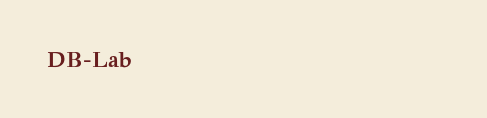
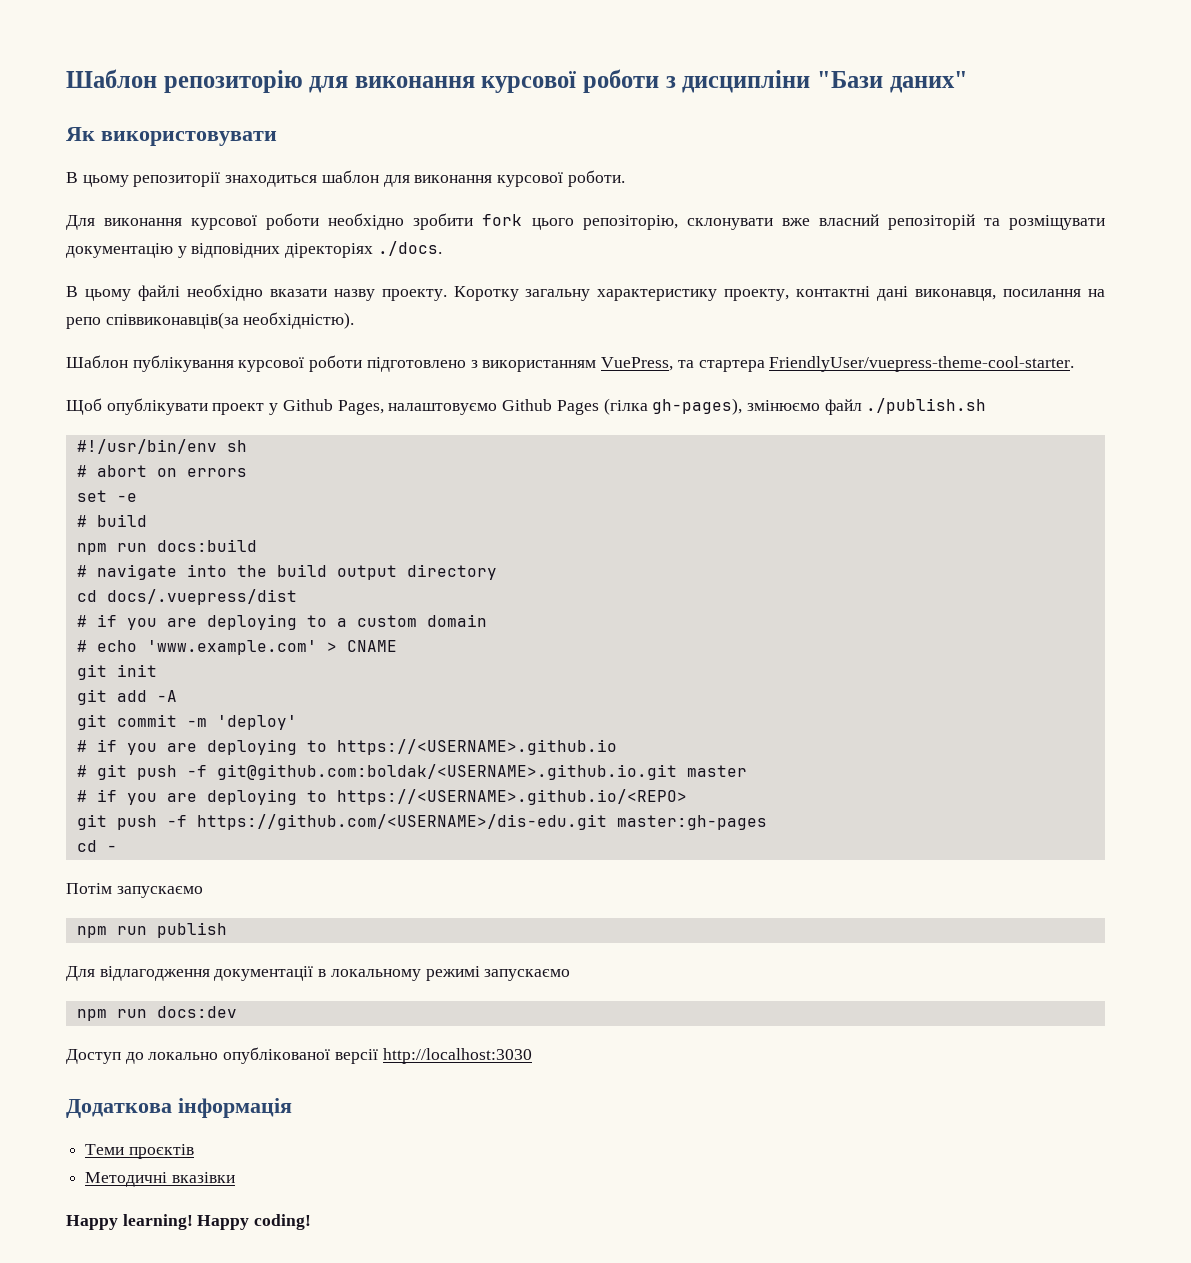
- DB-Lab
+ Шаблон репозиторію для виконання курсової роботи з дисципліни "Бази даних"
+ Як використовувати
+ В цьому репозиторії знаходиться шаблон для виконання курсової роботи.
+ Для виконання курсової роботи необхідно зробити fork цього репозіторію, склонувати вже власний репозіторій та розміщувати документацію у відповідних діректоріях ./docs.
+ В цьому файлі необхідно вказати назву проекту. Коротку загальну характеристику проекту, контактні дані виконавця, посилання на репо співвиконавців(за необхідністю).
+ Шаблон публікування курсової роботи підготовлено з використанням VuePress, та стартера FriendlyUser/vuepress-theme-cool-starter.
+ Щоб опублікувати проект у Github Pages, налаштовуємо Github Pages (гілка gh-pages), змінюємо файл ./publish.sh
+ #!/usr/bin/env sh
+ # abort on errors
+ set -e
+ # build
+ npm run docs:build
+ # navigate into the build output directory
+ cd docs/.vuepress/dist
+ # if you are deploying to a custom domain
+ # echo 'www.example.com' > CNAME
+ git init
+ git add -A
+ git commit -m 'deploy'
+ # if you are deploying to https://<USERNAME>.github.io
+ # git push -f git@github.com:boldak/<USERNAME>.github.io.git master
+ # if you are deploying to https://<USERNAME>.github.io/<REPO>
+ git push -f https://github.com/<USERNAME>/dis-edu.git master:gh-pages
+ cd -
+ Потім запускаємо
+ npm run publish
+ Для відлагодження документації в локальному режимі запускаємо
+ npm run docs:dev
+ Доступ до локально опублікованої версії http://localhost:3030
+ Додаткова інформація
+ Теми проєктів
+ Методичні вказівки
+ Happy learning! Happy coding!

